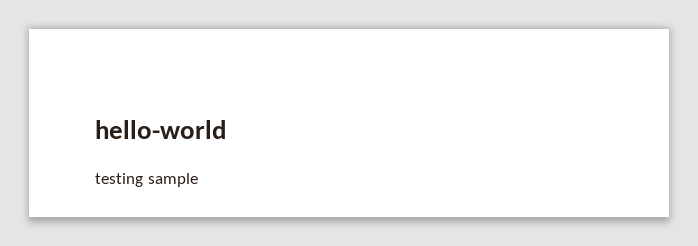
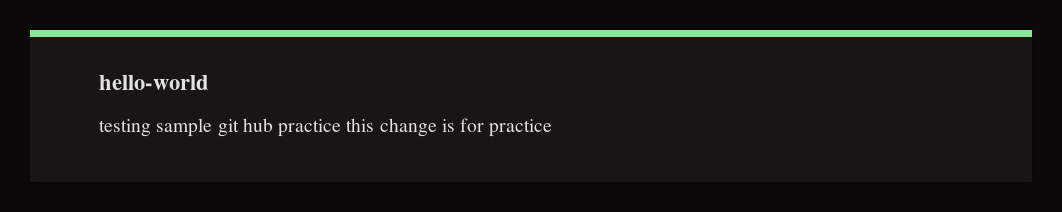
- testing sample
+ testing sample git hub practice this change is for practice

